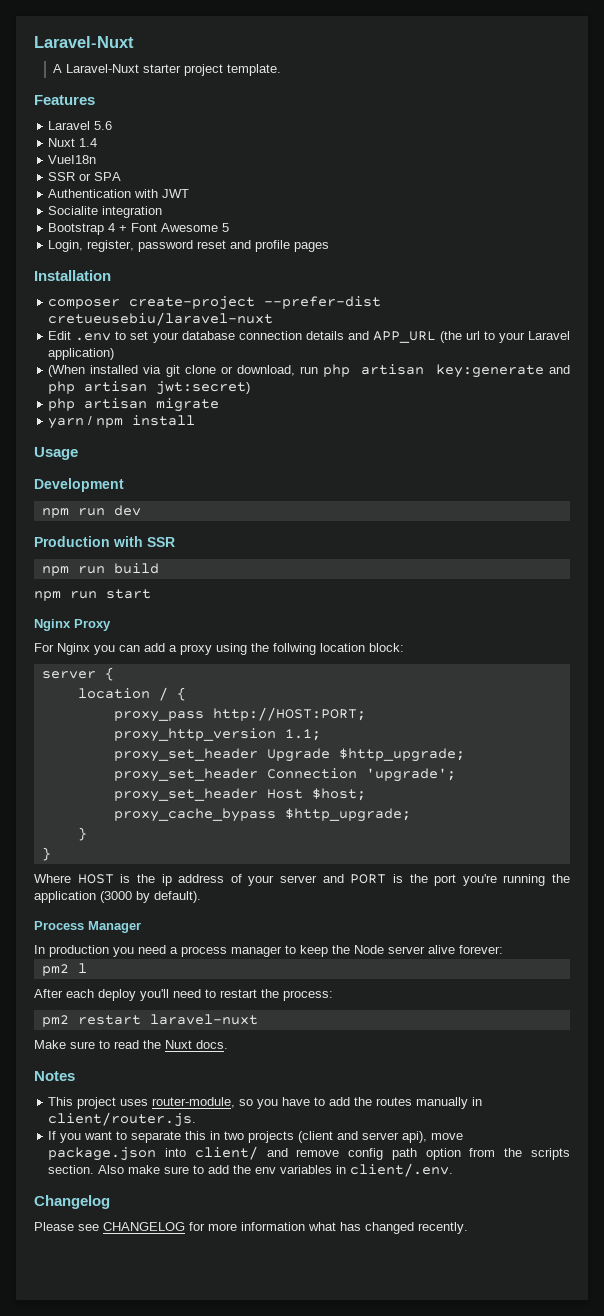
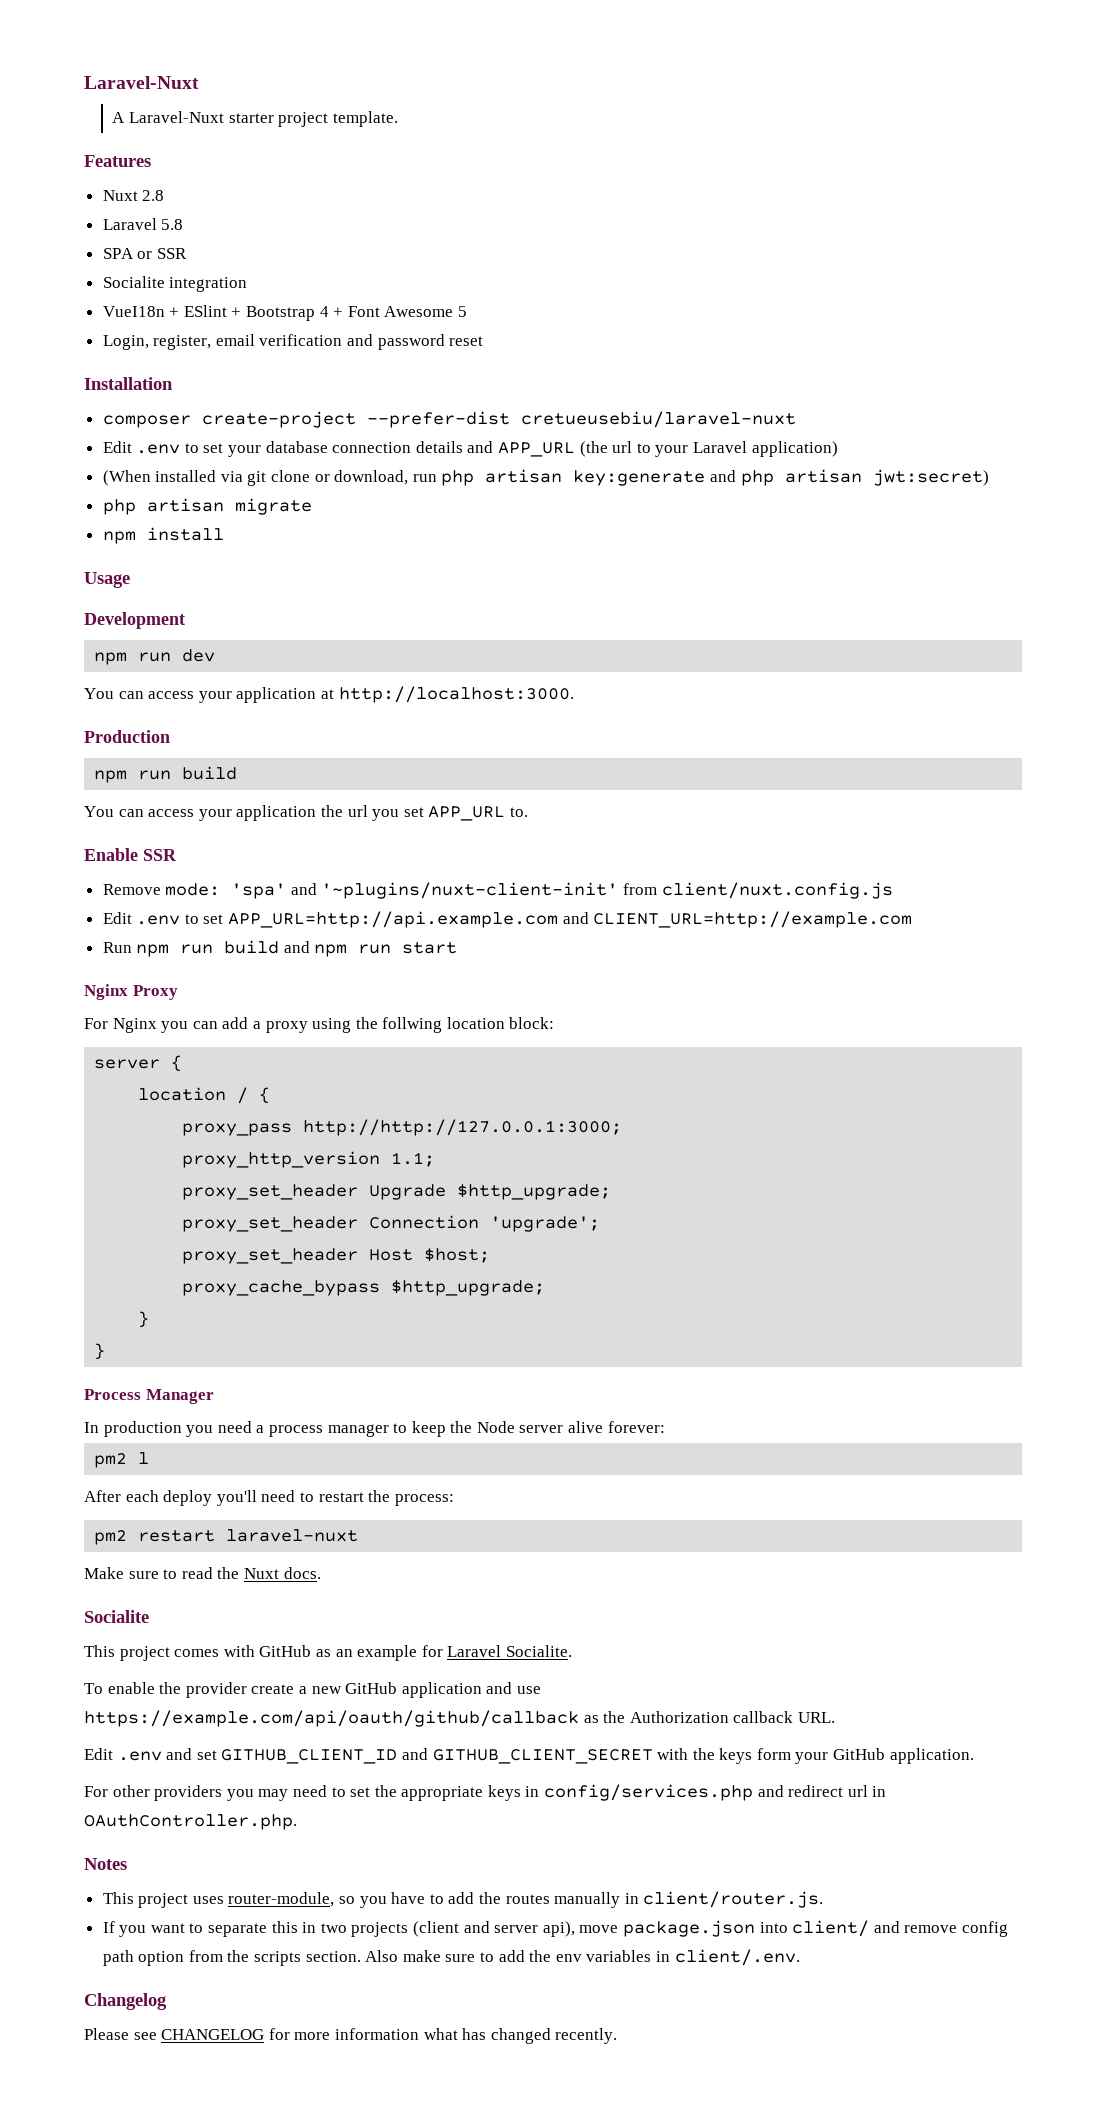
- Laravel 5.6
- Nuxt 1.4
- VueI18n
- SSR or SPA
- Authentication with JWT
+ Nuxt 2.8
+ Laravel 5.8
+ SPA or SSR
  Socialite integration
- Bootstrap 4 + Font Awesome 5
+ VueI18n + ESlint + Bootstrap 4 + Font Awesome 5
- Login, register, password reset and profile pages
+ Login, register, email verification and password reset
- yarn / npm install
+ npm install
+ You can access your application at http://localhost:3000.
- Production with SSR
+ Production
- npm run start
+ You can access your application the url you set APP_URL to.
+ Enable SSR
+ Remove mode: 'spa' and '~plugins/nuxt-client-init' from client/nuxt.config.js
+ Edit .env to set APP_URL=http://api.example.com and CLIENT_URL=http://example.com
+ Run npm run build and npm run start
- proxy_pass http://HOST:PORT;
+ proxy_pass http://http://127.0.0.1:3000;
- Where HOST is the ip address of your server and PORT is the port you're running the application (3000 by default).
  Make sure to read the Nuxt docs.
+ Socialite
+ This project comes with GitHub as an example for Laravel Socialite.
+ To enable the provider create a new GitHub application and use https://example.com/api/oauth/github/callback as the Authorization callback URL.
+ Edit .env and set GITHUB_CLIENT_ID and GITHUB_CLIENT_SECRET with the keys form your GitHub application.
+ For other providers you may need to set the appropriate keys in config/services.php and redirect url in OAuthController.php.

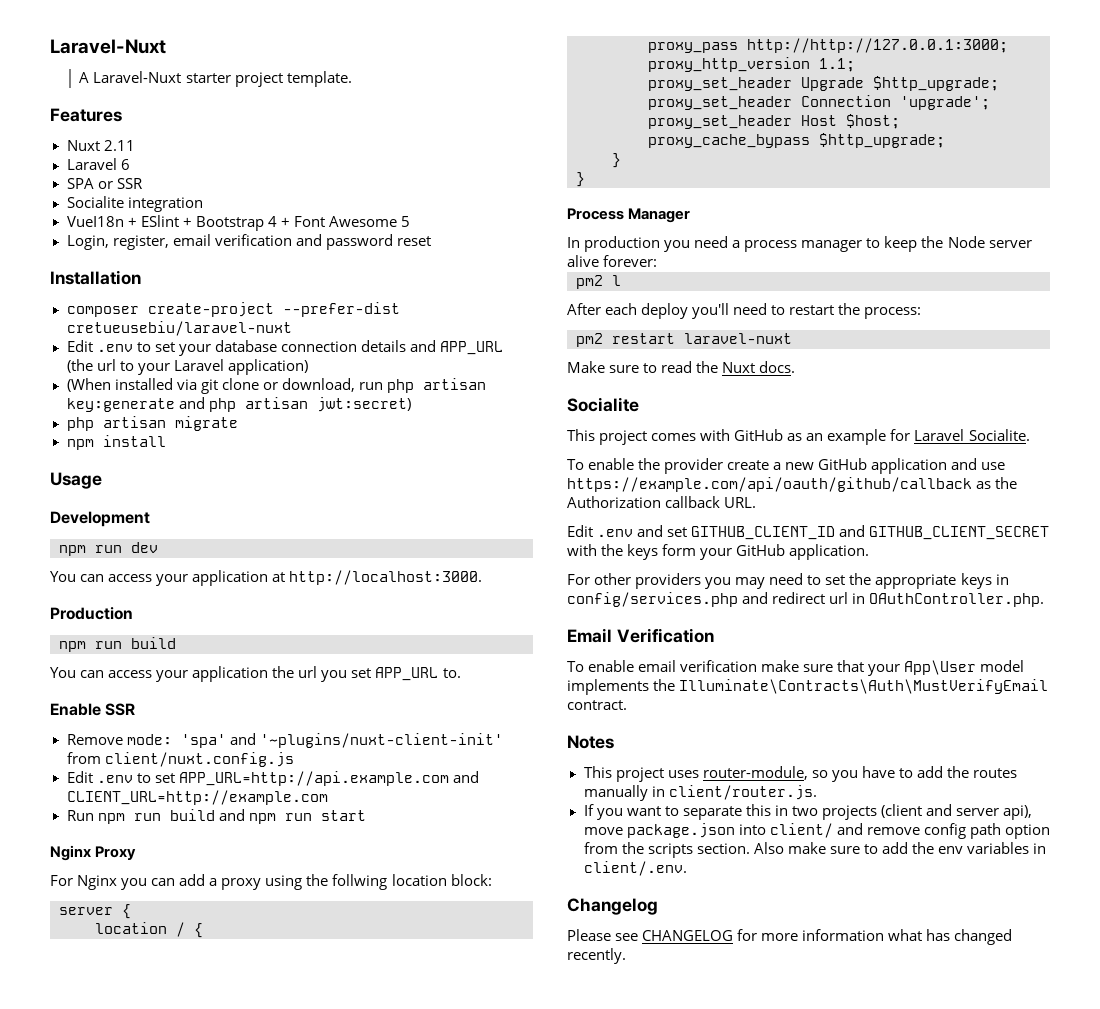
- Nuxt 2.8
- Laravel 5.8
+ Nuxt 2.11
+ Laravel 6
+ Email Verification
+ To enable email verification make sure that your App\User model implements the Illuminate\Contracts\Auth\MustVerifyEmail contract.

